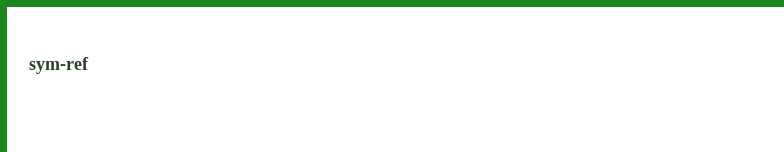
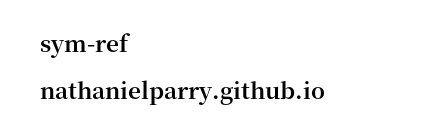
+ nathanielparry.github.io

